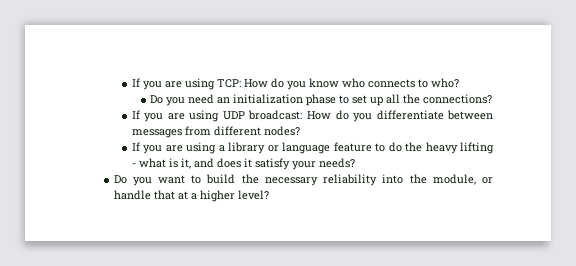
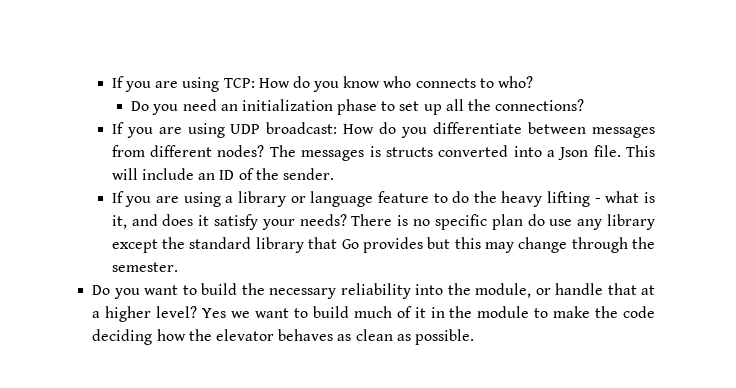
+ The messages is structs converted into a Json file. This will include an ID of the sender.
+ There is no specific plan do use any library except the standard library that Go provides but this may change through the semester.
+ Yes we want to build much of it in the module to make the code deciding how the elevator behaves as clean as possible.

